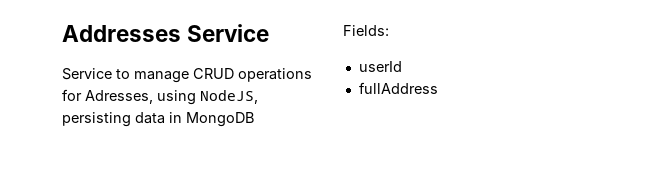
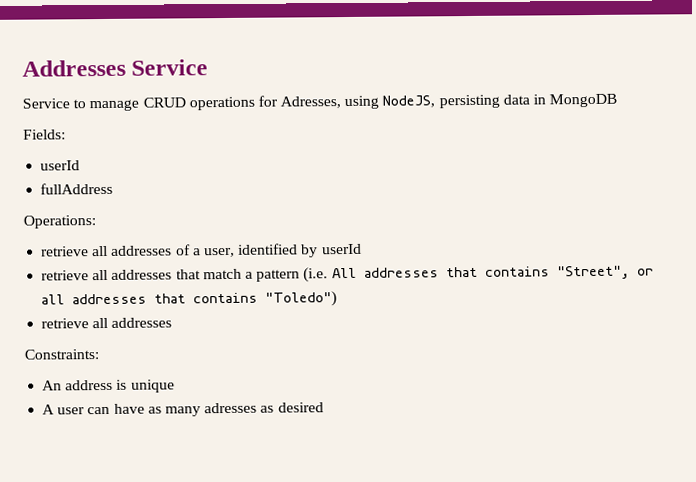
+ Operations:
+ retrieve all addresses of a user, identified by userId
+ retrieve all addresses that match a pattern (i.e. All addresses that contains "Street", or all addresses that contains "Toledo")
+ retrieve all addresses
+ Constraints:
+ An address is unique
+ A user can have as many adresses as desired

